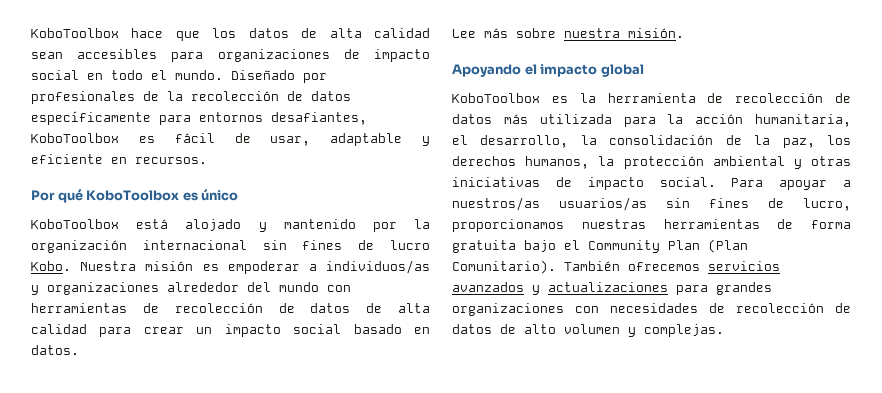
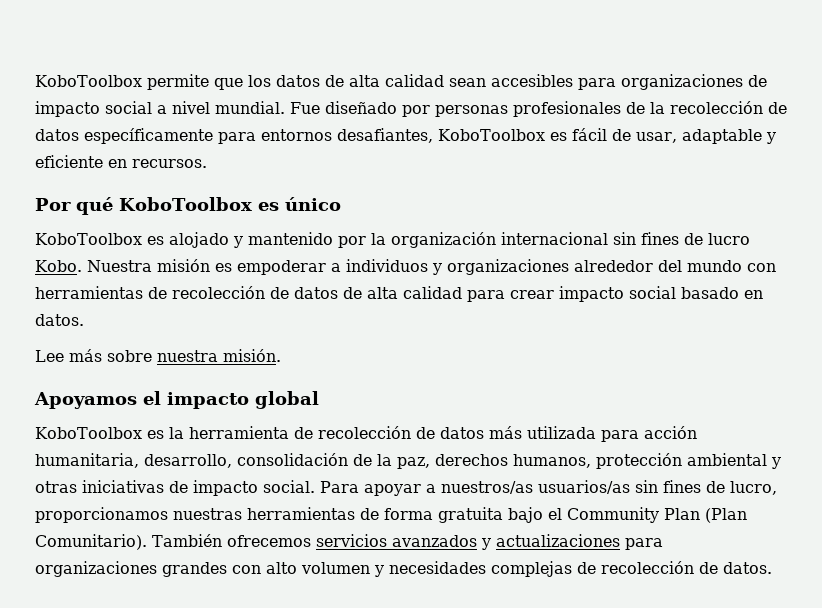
- KoboToolbox hace que los datos de alta calidad sean accesibles para organizaciones de impacto social en todo el mundo. Diseñado por profesionales de la recolección de datos específicamente para entornos desafiantes, KoboToolbox es fácil de usar, adaptable y eficiente en recursos.
+ KoboToolbox permite que los datos de alta calidad sean accesibles para organizaciones de impacto social a nivel mundial. Fue diseñado por personas profesionales de la recolección de datos específicamente para entornos desafiantes, KoboToolbox es fácil de usar, adaptable y eficiente en recursos.
- KoboToolbox está alojado y mantenido por la organización internacional sin fines de lucro Kobo.
+ KoboToolbox es alojado y mantenido por la organización internacional sin fines de lucro Kobo.
- Nuestra misión es empoderar a individuos/as y organizaciones alrededor del mundo con herramientas de recolección de datos de alta calidad para crear un impacto social basado en datos.
+ Nuestra misión es empoderar a individuos y organizaciones alrededor del mundo con herramientas de recolección de datos de alta calidad para crear impacto social basado en datos.
- Apoyando el impacto global
+ Apoyamos el impacto global
- KoboToolbox es la herramienta de recolección de datos más utilizada para la acción humanitaria, el desarrollo, la consolidación de la paz, los derechos humanos, la protección ambiental y otras iniciativas de impacto social.
+ KoboToolbox es la herramienta de recolección de datos más utilizada para acción humanitaria, desarrollo, consolidación de la paz, derechos humanos, protección ambiental y otras iniciativas de impacto social.
- También ofrecemos servicios avanzados y actualizaciones para grandes organizaciones con necesidades de recolección de datos de alto volumen y complejas.
+ También ofrecemos servicios avanzados y actualizaciones para organizaciones grandes con alto volumen y necesidades complejas de recolección de datos.

